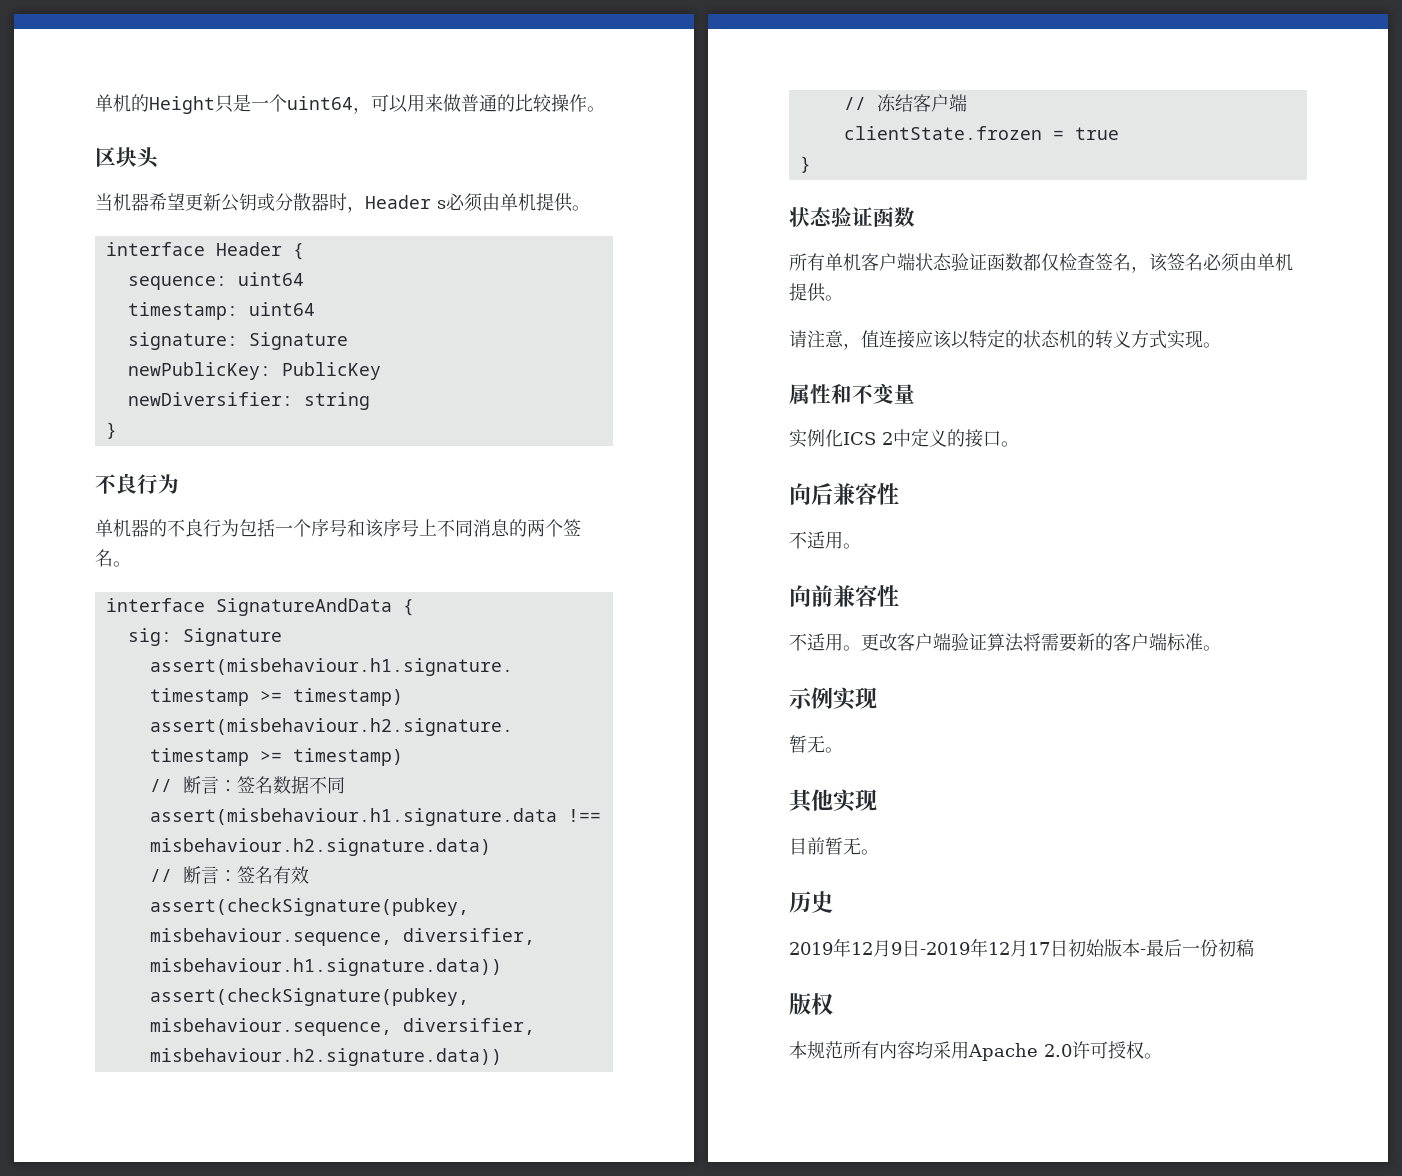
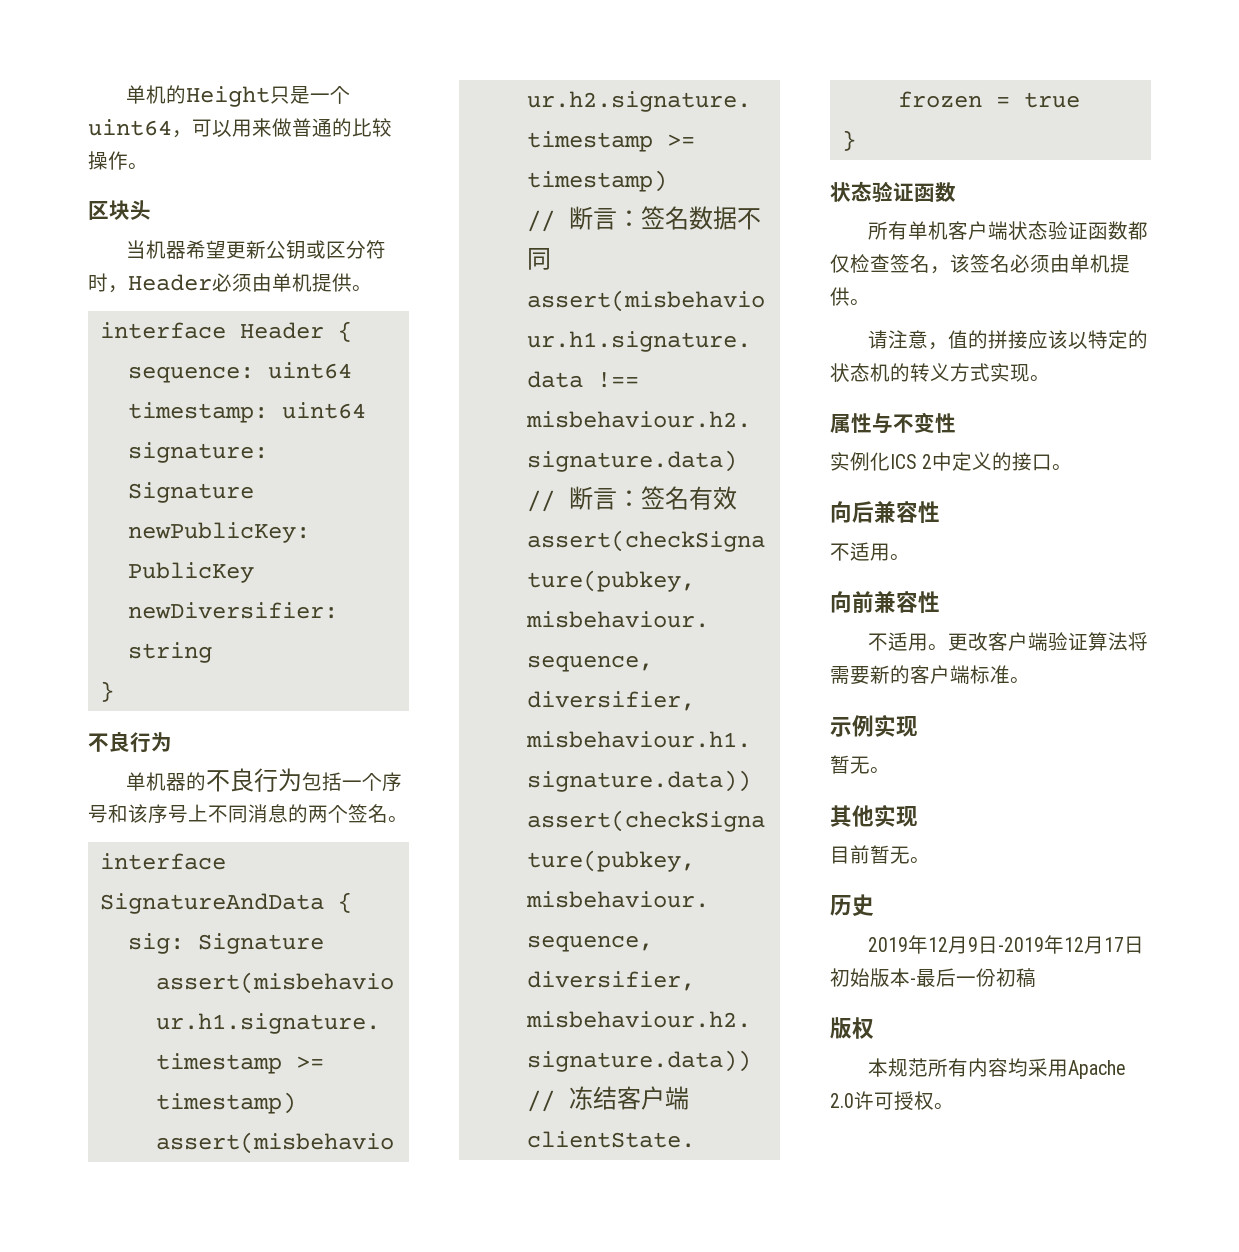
- 当机器希望更新公钥或分散器时，Header s必须由单机提供。
+ 当机器希望更新公钥或区分符时，Header必须由单机提供。
- 请注意，值连接应该以特定的状态机的转义方式实现。
+ 请注意，值的拼接应该以特定的状态机的转义方式实现。
- 属性和不变量
+ 属性与不变性

